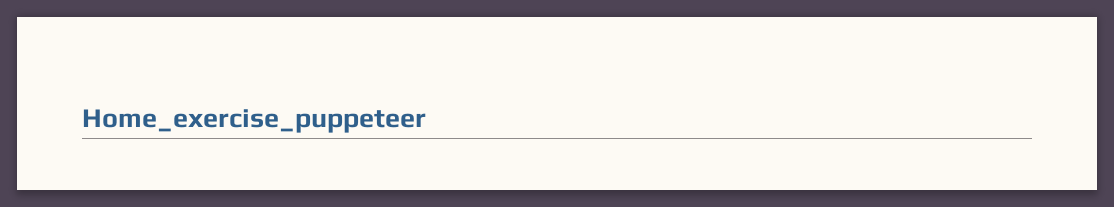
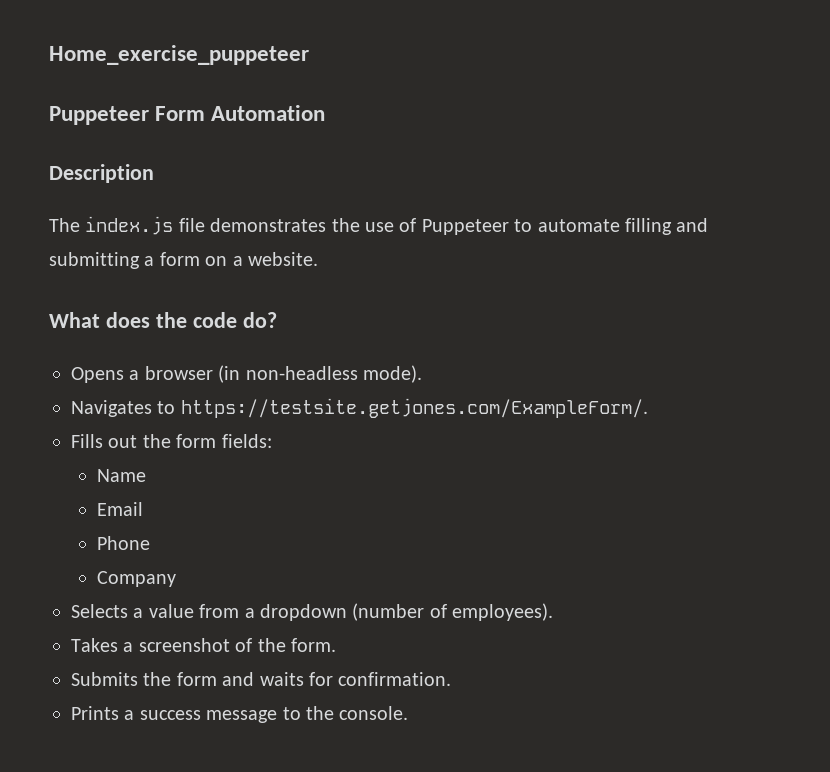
+ Puppeteer Form Automation
+ Description
+ The index.js file demonstrates the use of Puppeteer to automate filling and submitting a form on a website.
+ What does the code do?
+ Opens a browser (in non-headless mode).
+ Navigates to https://testsite.getjones.com/ExampleForm/.
+ Fills out the form fields:
+ Name
+ Email
+ Phone
+ Company
+ Selects a value from a dropdown (number of employees).
+ Takes a screenshot of the form.
+ Submits the form and waits for confirmation.
+ Prints a success message to the console.

